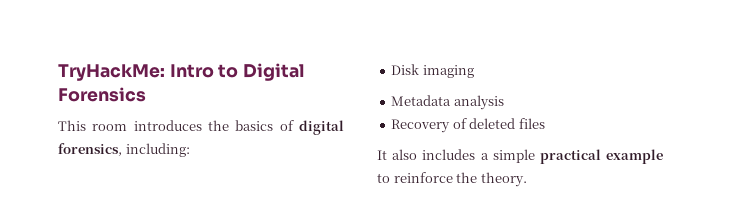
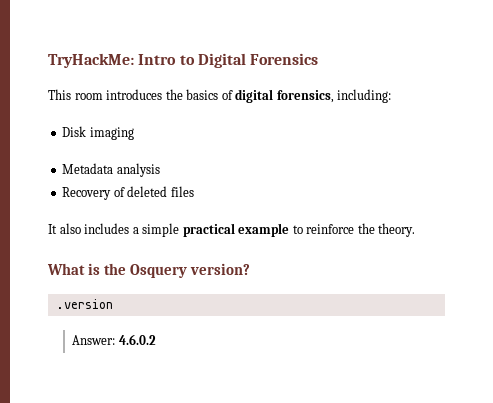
+ What is the Osquery version?
+ .version
+ Answer: 4.6.0.2

